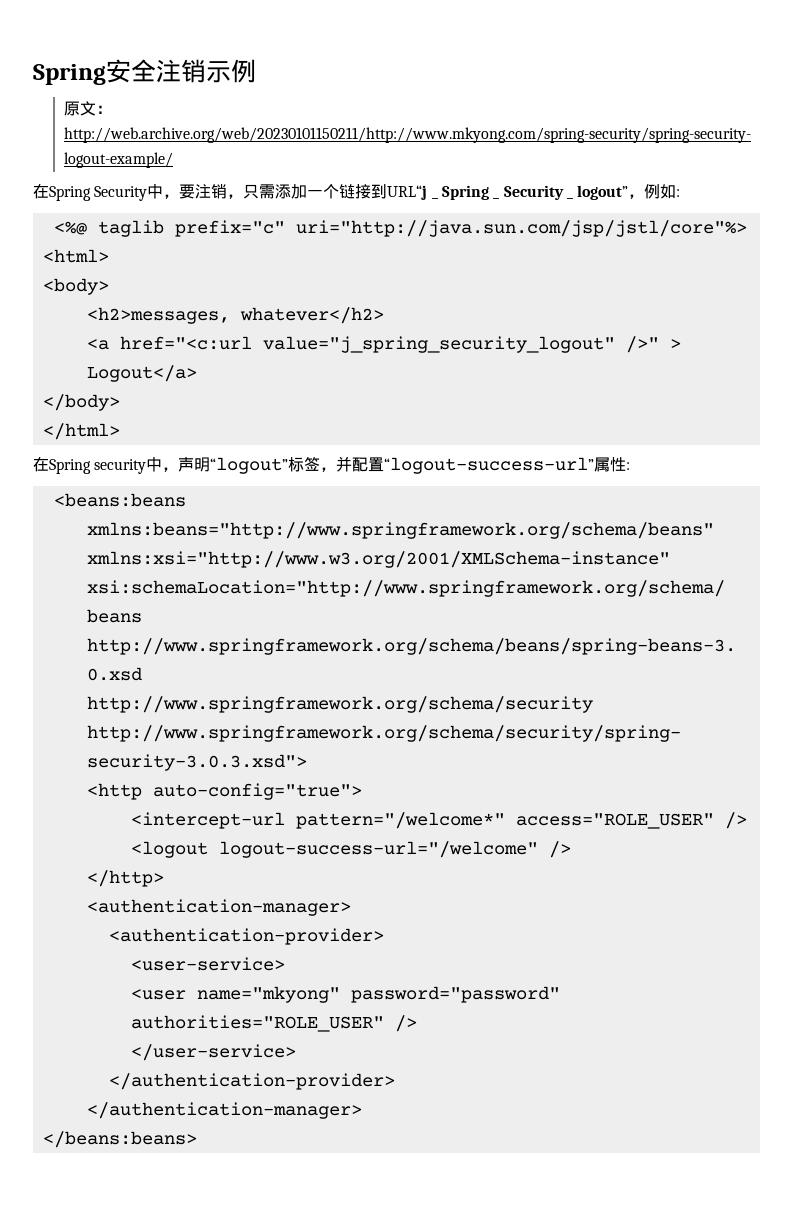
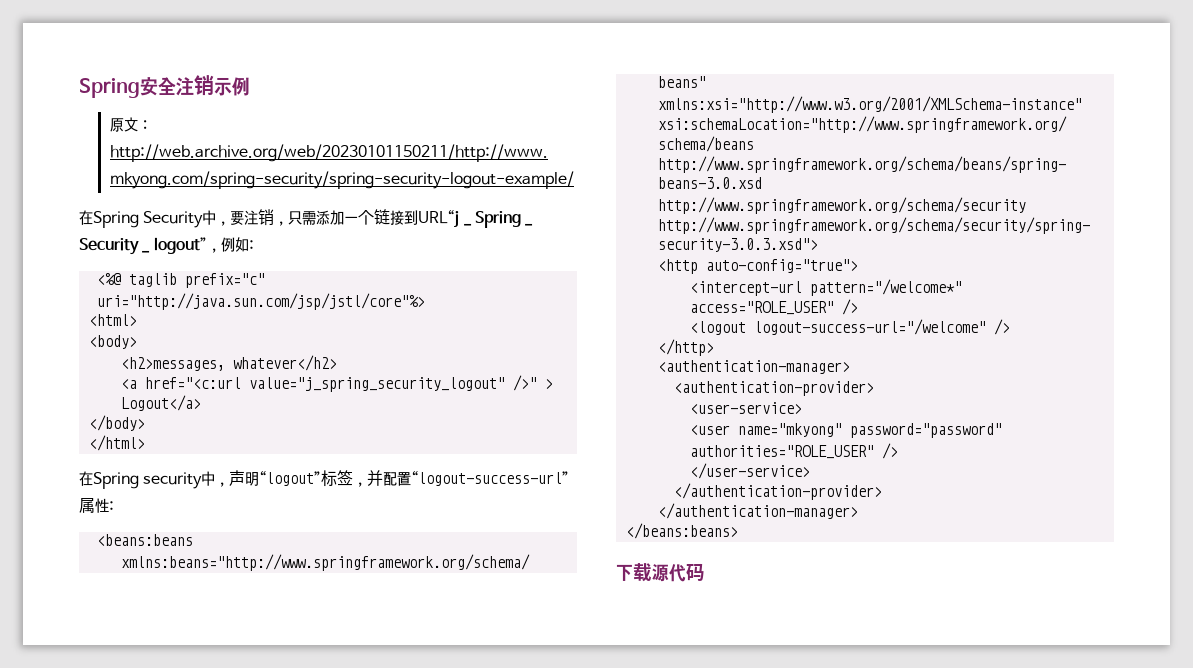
+ 下载源代码

